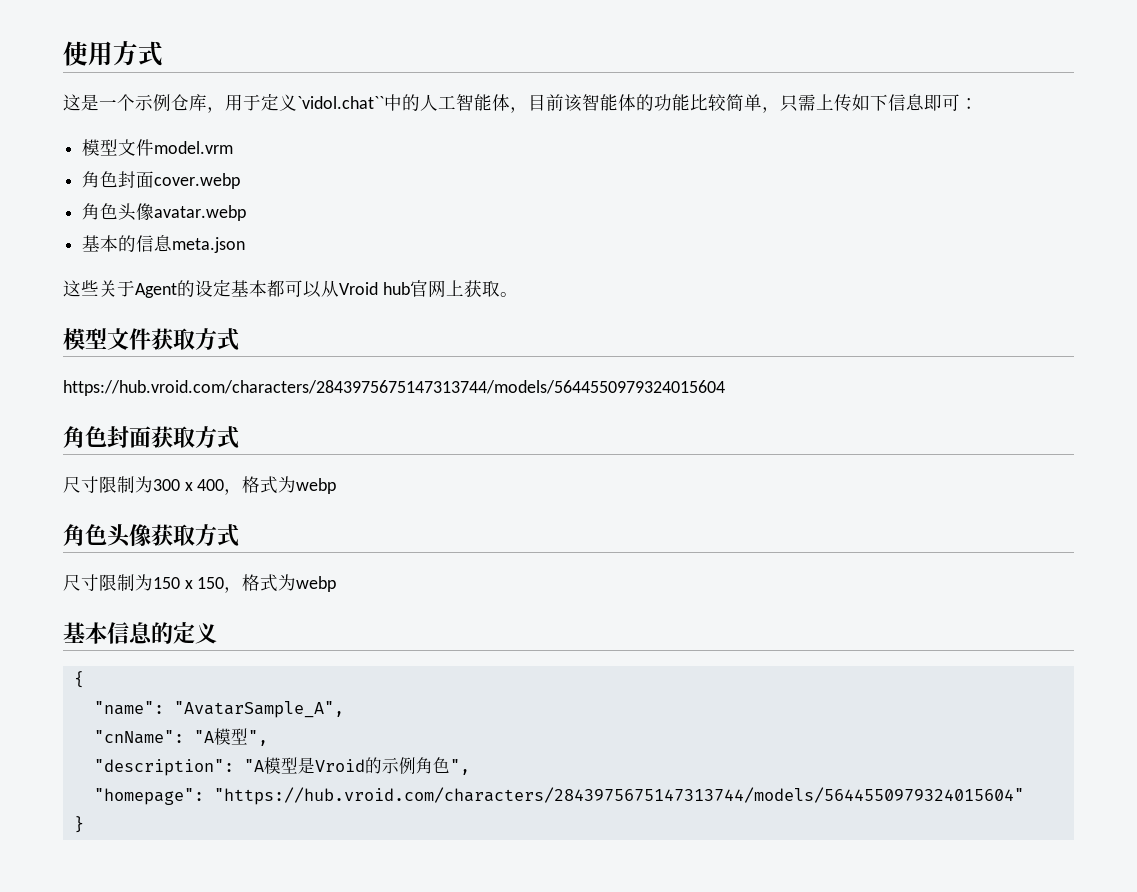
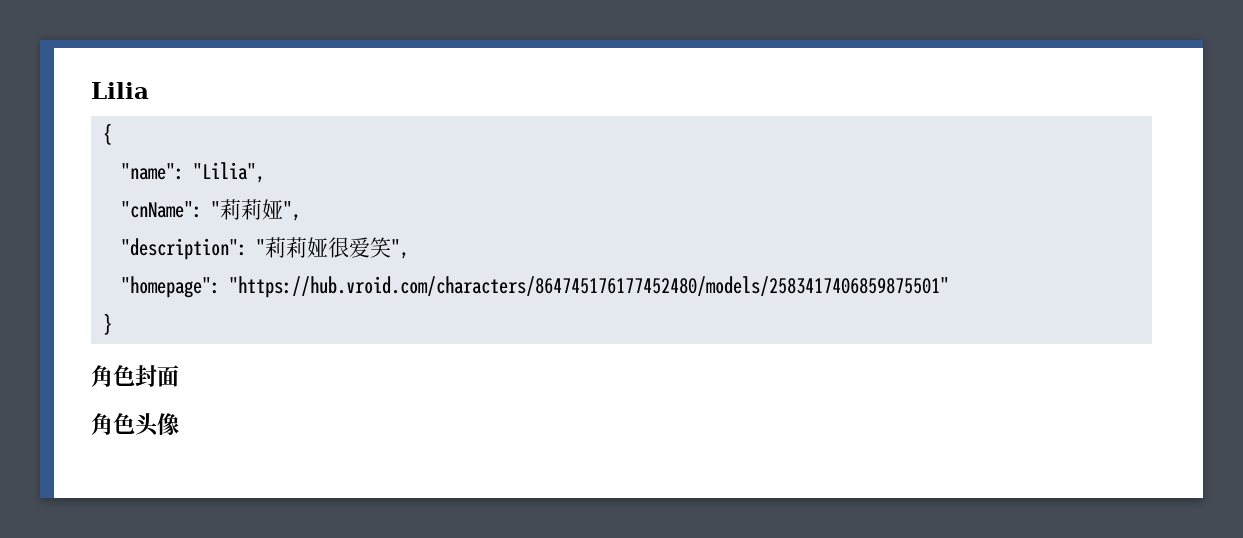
- 使用方式
- 这是一个示例仓库，用于定义`vidol.chat``中的人工智能体，目前该智能体的功能比较简单，只需上传如下信息即可：
- 模型文件model.vrm
- 角色封面cover.webp
- 角色头像avatar.webp
- 基本的信息meta.json
- 这些关于Agent的设定基本都可以从Vroid hub官网上获取。
- 模型文件获取方式
- https://hub.vroid.com/characters/2843975675147313744/models/5644550979324015604
- 角色封面获取方式
- 尺寸限制为300 x 400，格式为webp
- 角色头像获取方式
- 尺寸限制为150 x 150，格式为webp
- 基本信息的定义
+ Lilia
  {
- "name": "AvatarSample_A",
- "cnName": "A模型",
- "description": "A模型是Vroid的示例角色",
- "homepage": "https://hub.vroid.com/characters/2843975675147313744/models/5644550979324015604"
+ "name": "Lilia",
+ "cnName": "莉莉娅",
+ "description": "莉莉娅很爱笑",
+ "homepage": "https://hub.vroid.com/characters/864745176177452480/models/2583417406859875501"
  }
+ 角色封面
+ 角色头像

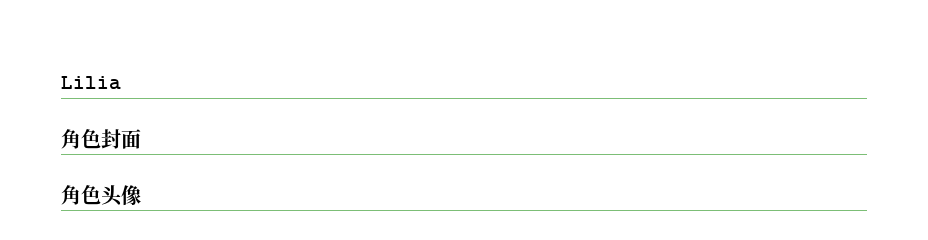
- {
- "name": "Lilia",
- "cnName": "莉莉娅",
- "description": "莉莉娅很爱笑",
- "homepage": "https://hub.vroid.com/characters/864745176177452480/models/2583417406859875501"
- }

